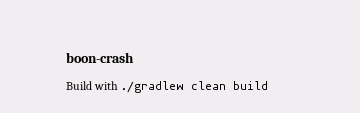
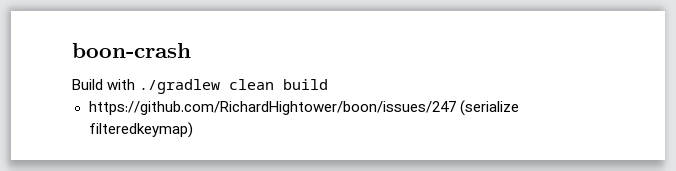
+ https://github.com/RichardHightower/boon/issues/247 (serialize filteredkeymap)

